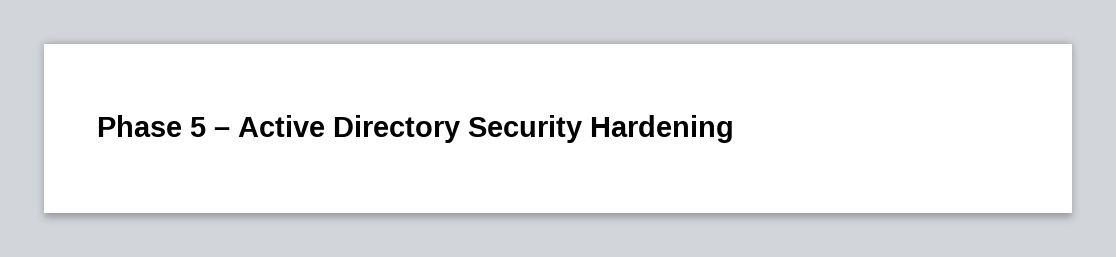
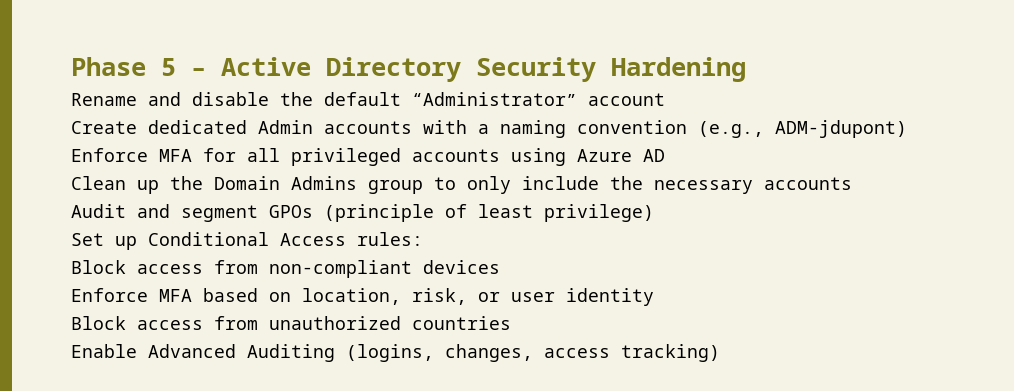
+ Rename and disable the default “Administrator” account
+ Create dedicated Admin accounts with a naming convention (e.g., ADM-jdupont)
+ Enforce MFA for all privileged accounts using Azure AD
+ Clean up the Domain Admins group to only include the necessary accounts
+ Audit and segment GPOs (principle of least privilege)
+ Set up Conditional Access rules:
+ Block access from non-compliant devices
+ Enforce MFA based on location, risk, or user identity
+ Block access from unauthorized countries
+ Enable Advanced Auditing (logins, changes, access tracking)

